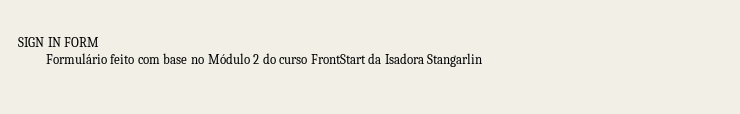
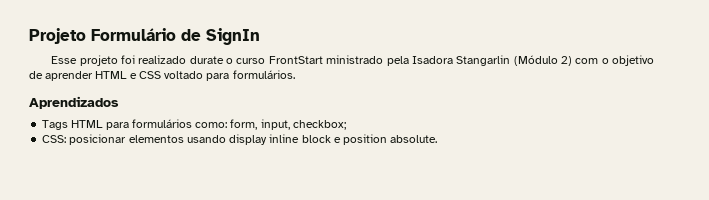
- SIGN IN FORM
- Formulário feito com base no Módulo 2 do curso FrontStart da Isadora Stangarlin
+ Projeto Formulário de SignIn
+ Esse projeto foi realizado durate o curso FrontStart ministrado pela Isadora Stangarlin (Módulo 2) com o objetivo de aprender HTML e CSS voltado para formulários.
+ Aprendizados
+ Tags HTML para formulários como: form, input, checkbox;
+ CSS: posicionar elementos usando display inline block e position absolute.

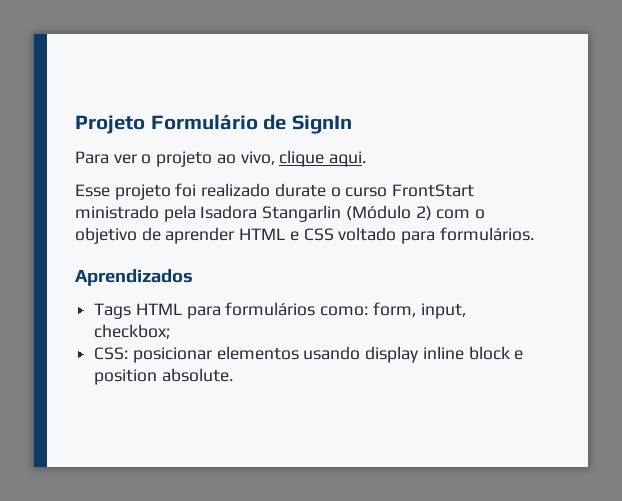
+ Para ver o projeto ao vivo, clique aqui.

